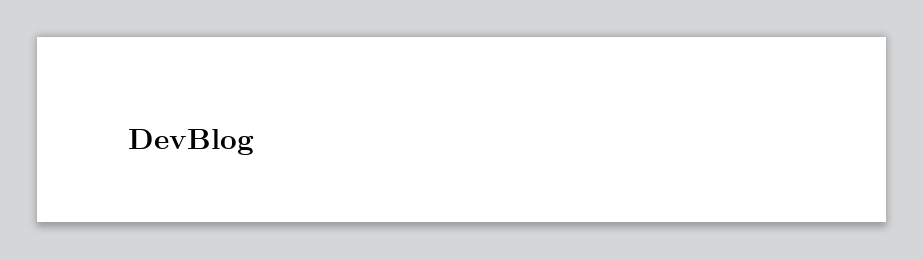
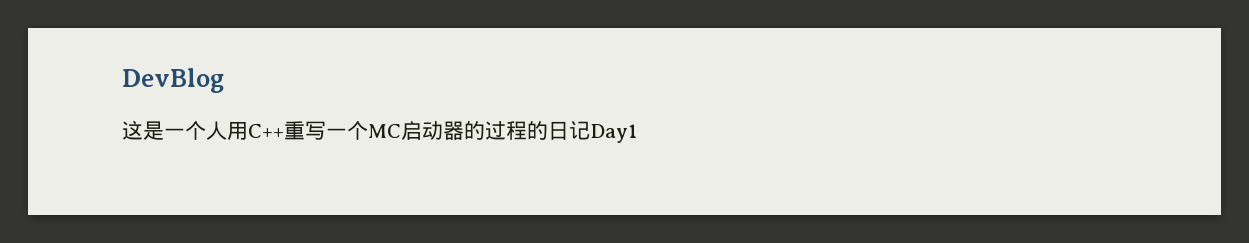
+ 这是一个人用C++重写一个MC启动器的过程的日记Day1

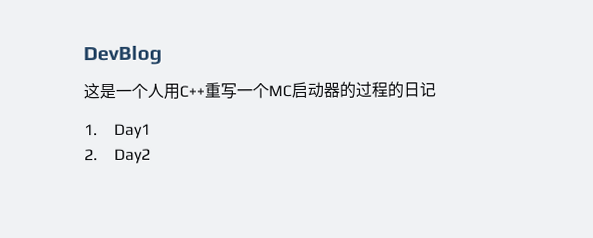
- 这是一个人用C++重写一个MC启动器的过程的日记Day1
+ 这是一个人用C++重写一个MC启动器的过程的日记
+ 1. Day1
+ 2. Day2

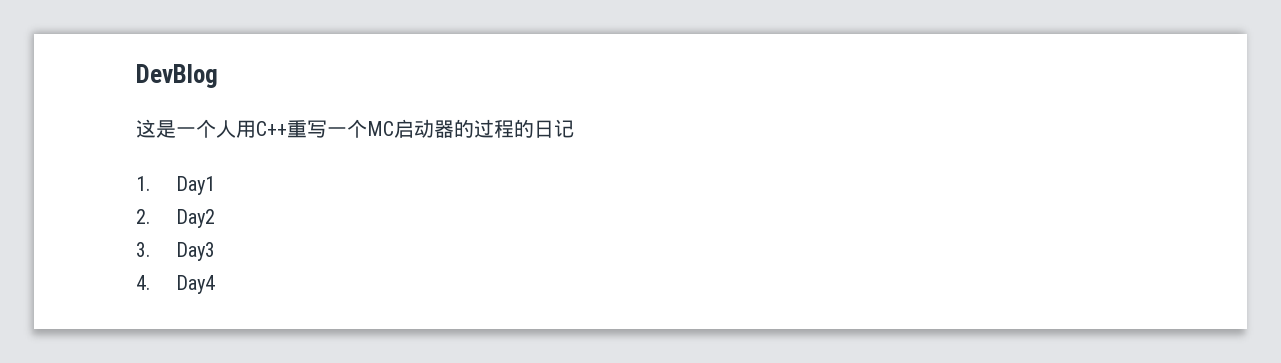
+ 3. Day3
+ 4. Day4

